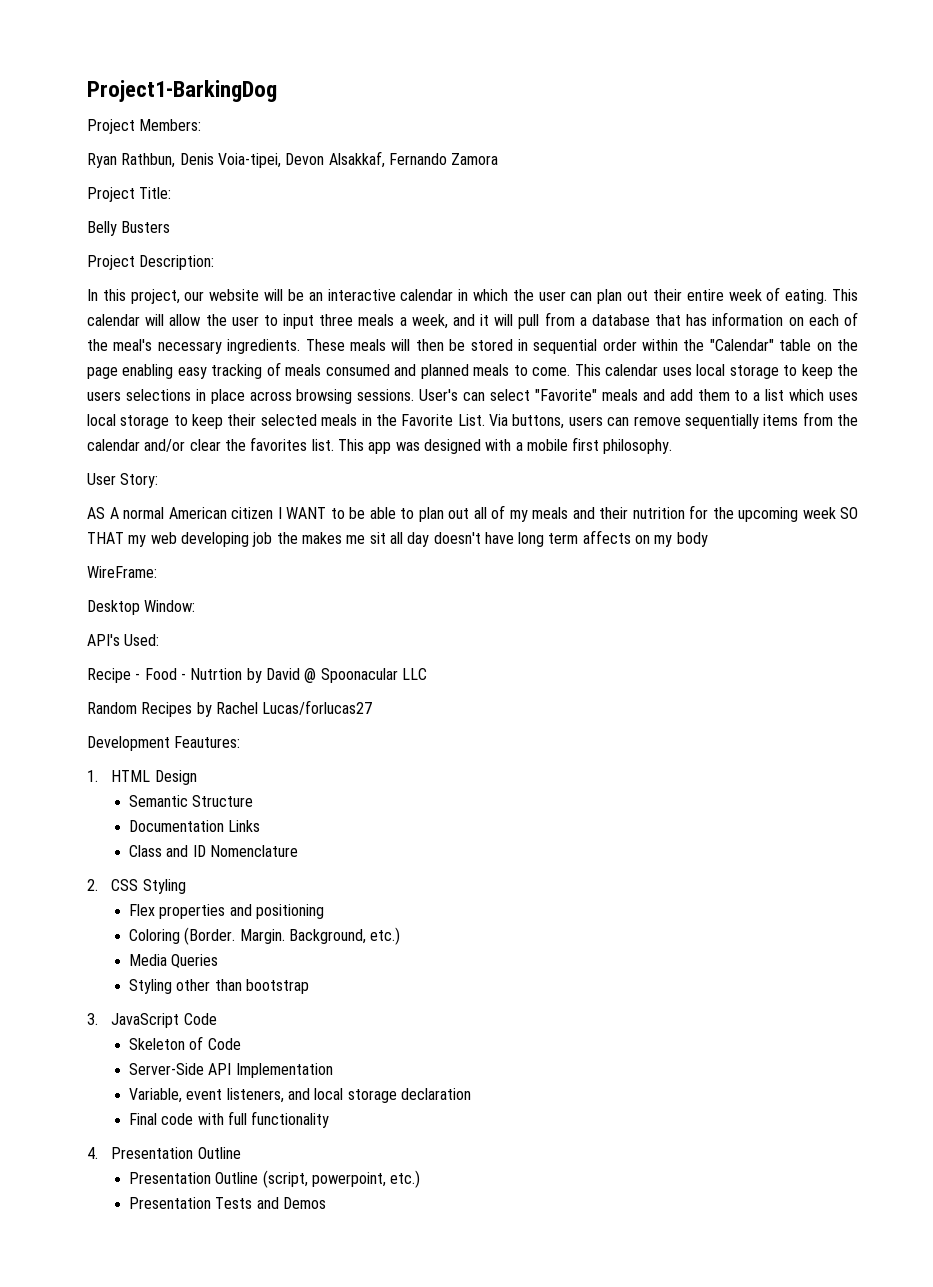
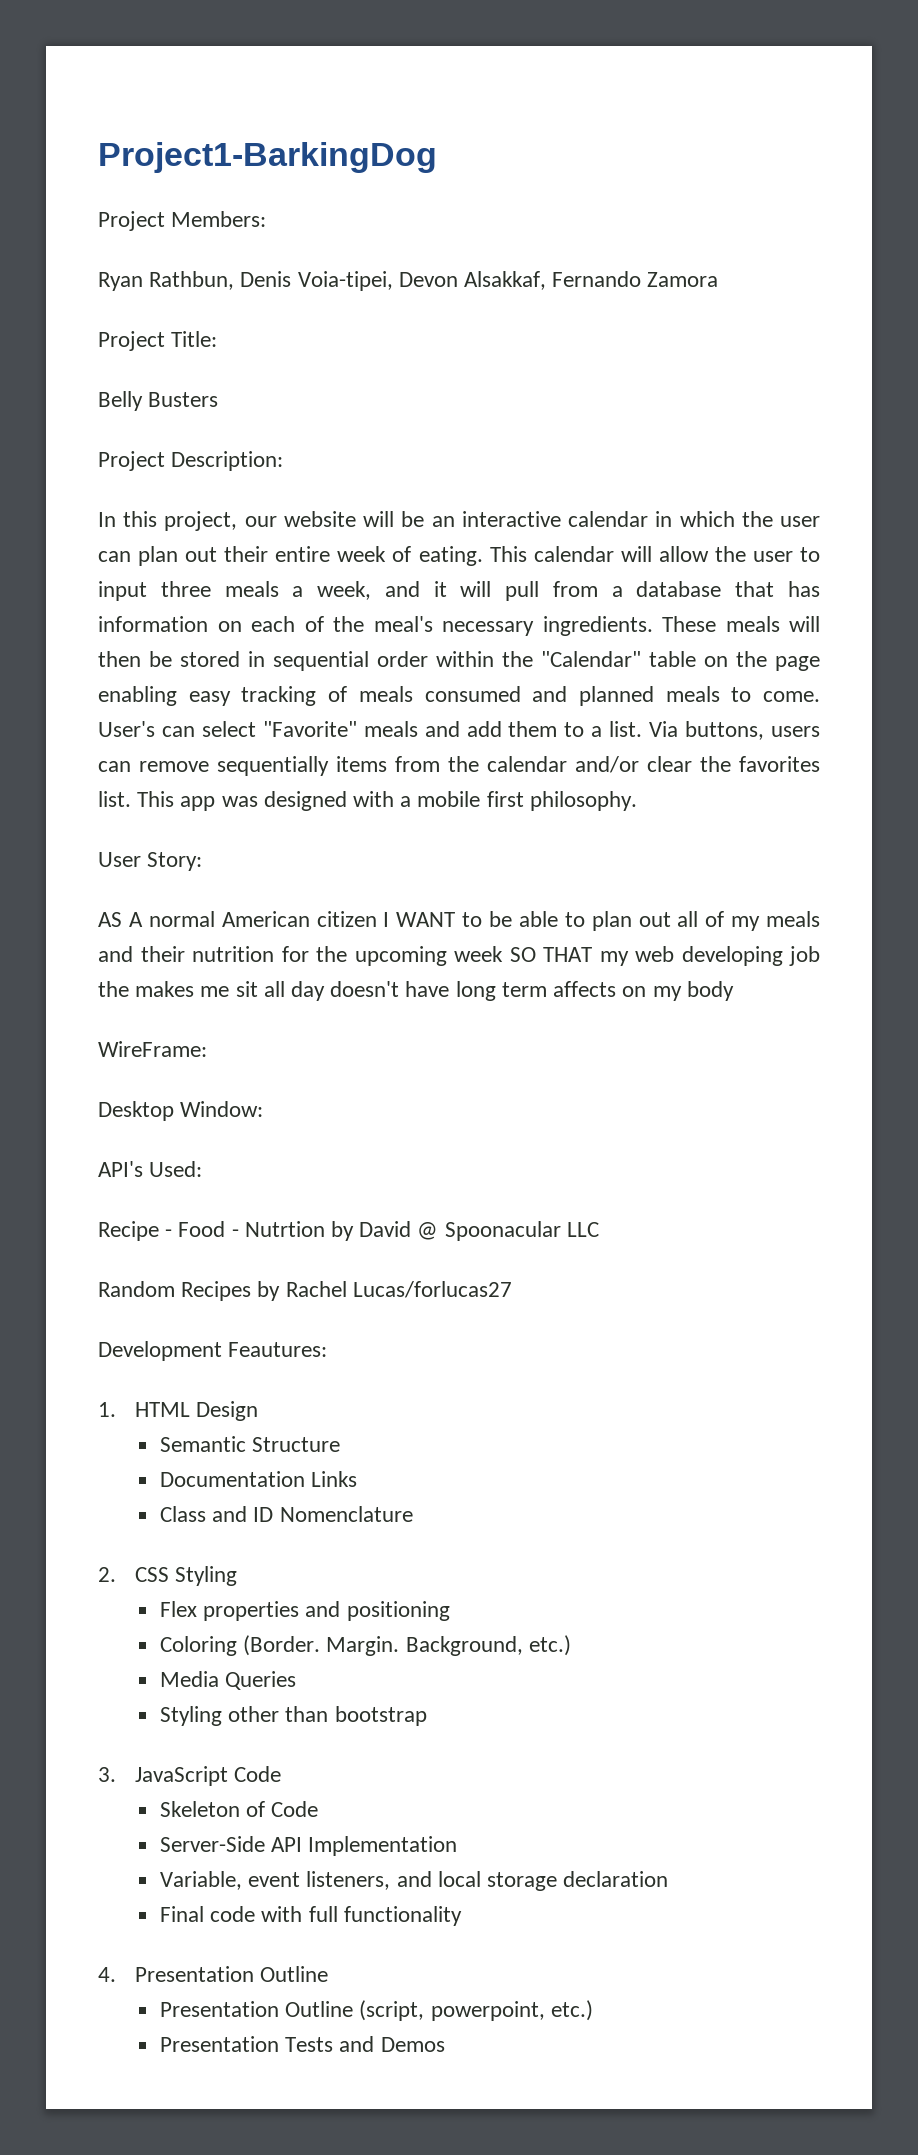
- This calendar uses local storage to keep the users selections in place across browsing sessions.
- User's can select "Favorite" meals and add them to a list which uses local storage to keep their selected meals in the Favorite List.
+ User's can select "Favorite" meals and add them to a list.

